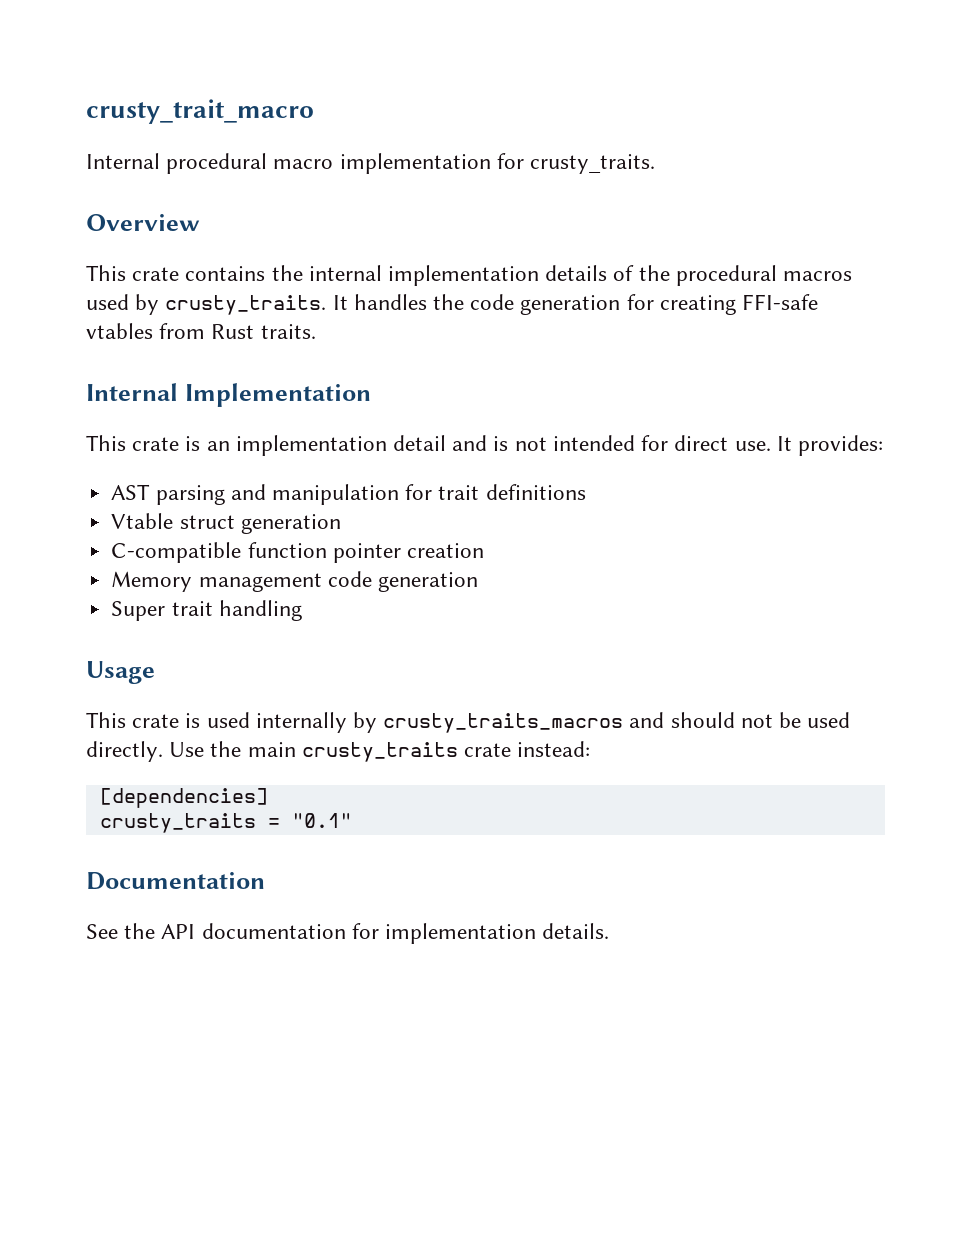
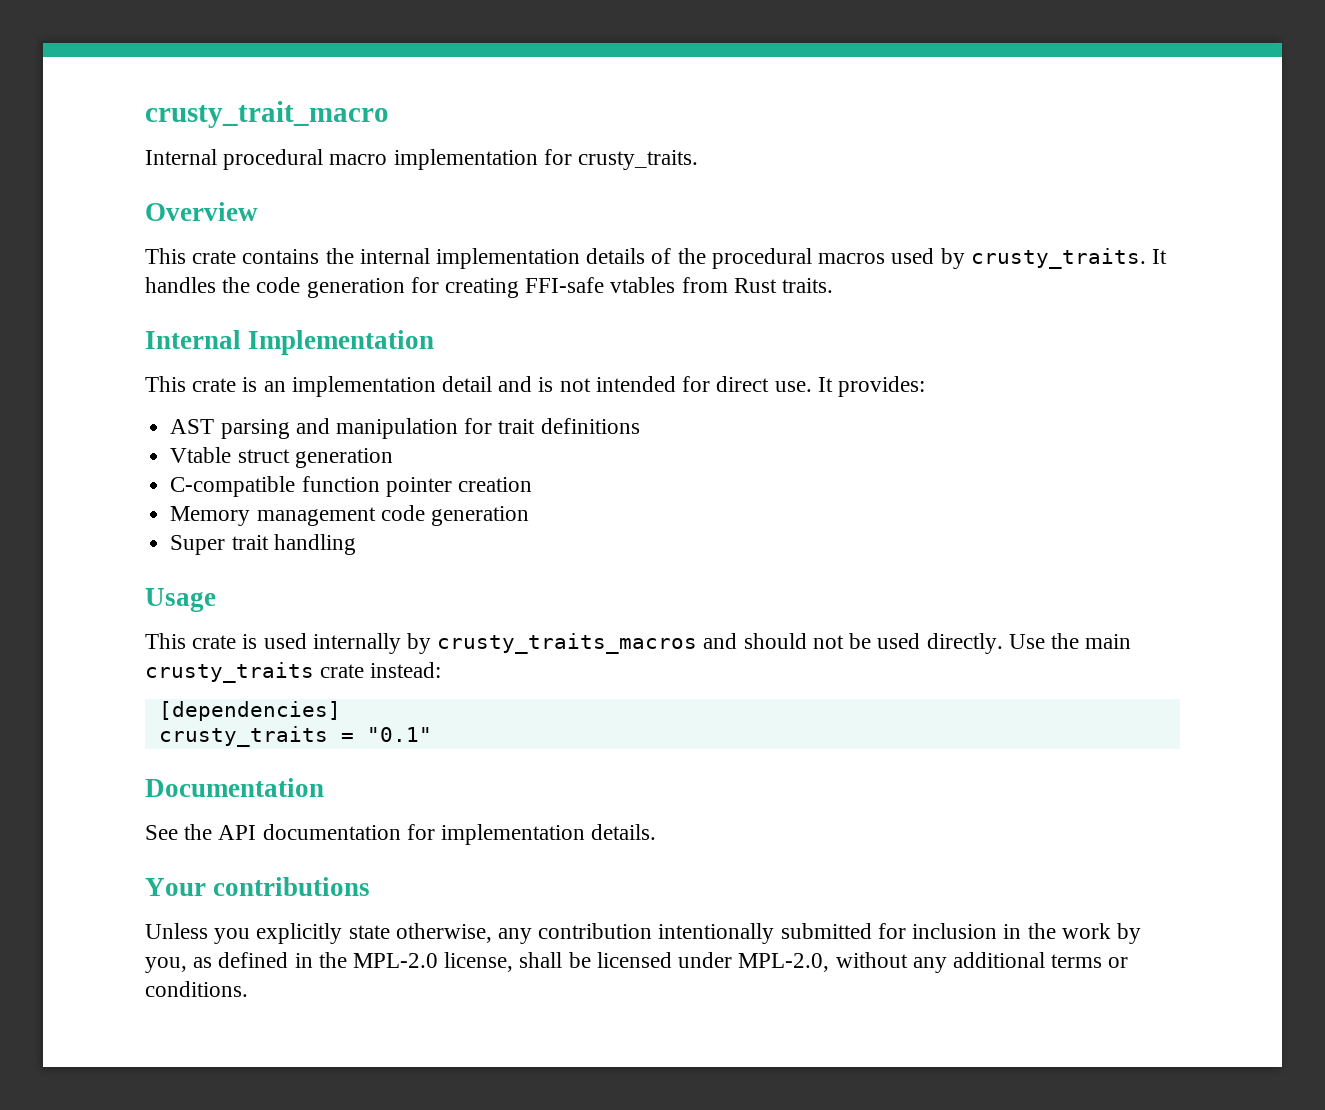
+ Your contributions
+ Unless you explicitly state otherwise, any contribution intentionally submitted for inclusion in the work by you, as defined in the MPL-2.0 license, shall be licensed under MPL-2.0, without any additional terms or conditions.

